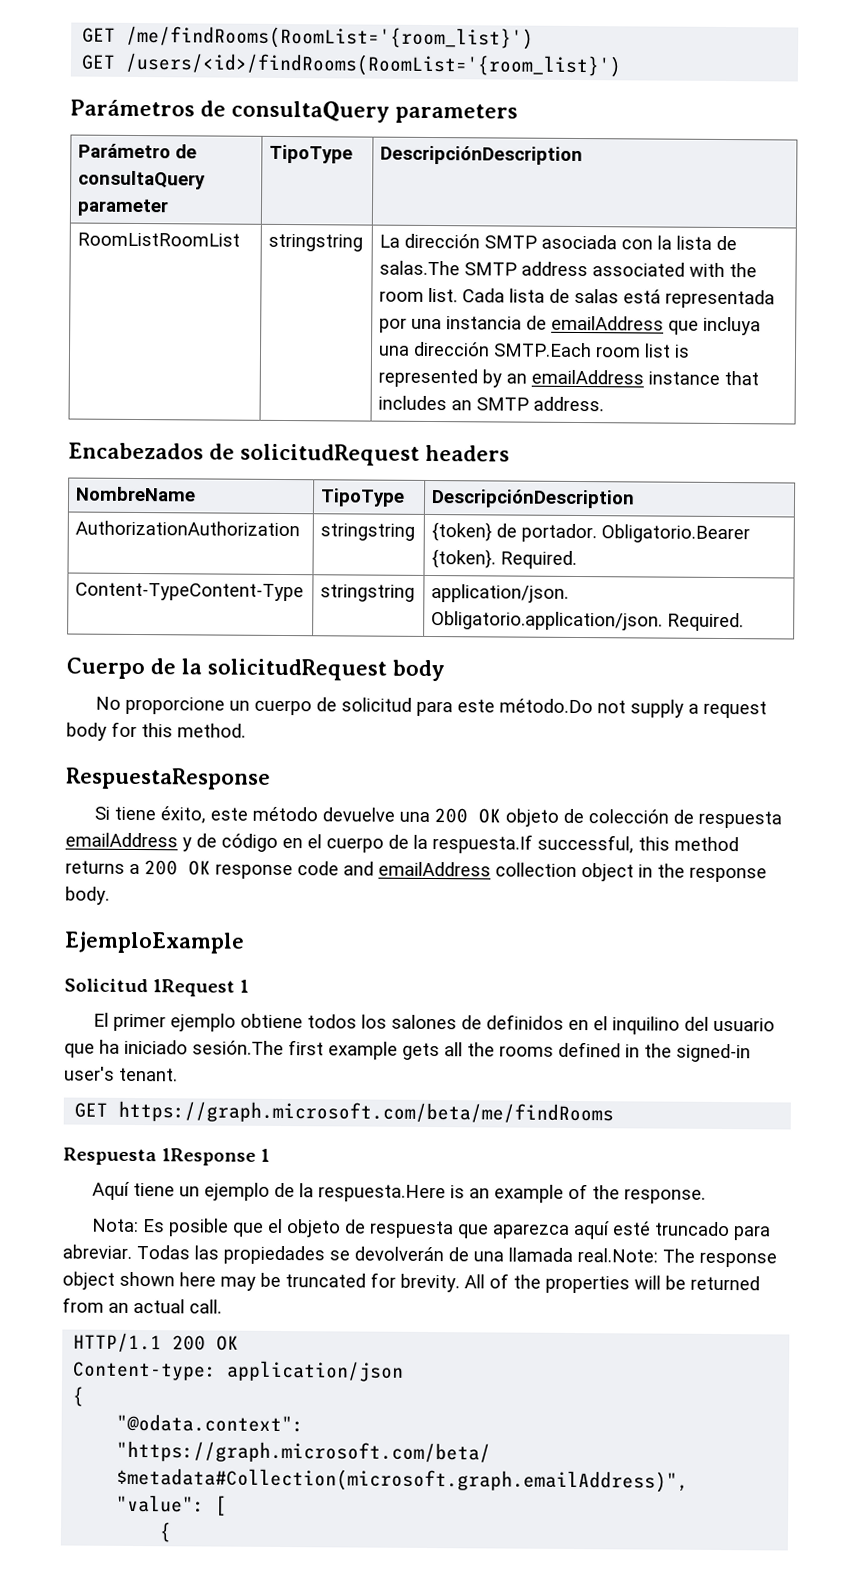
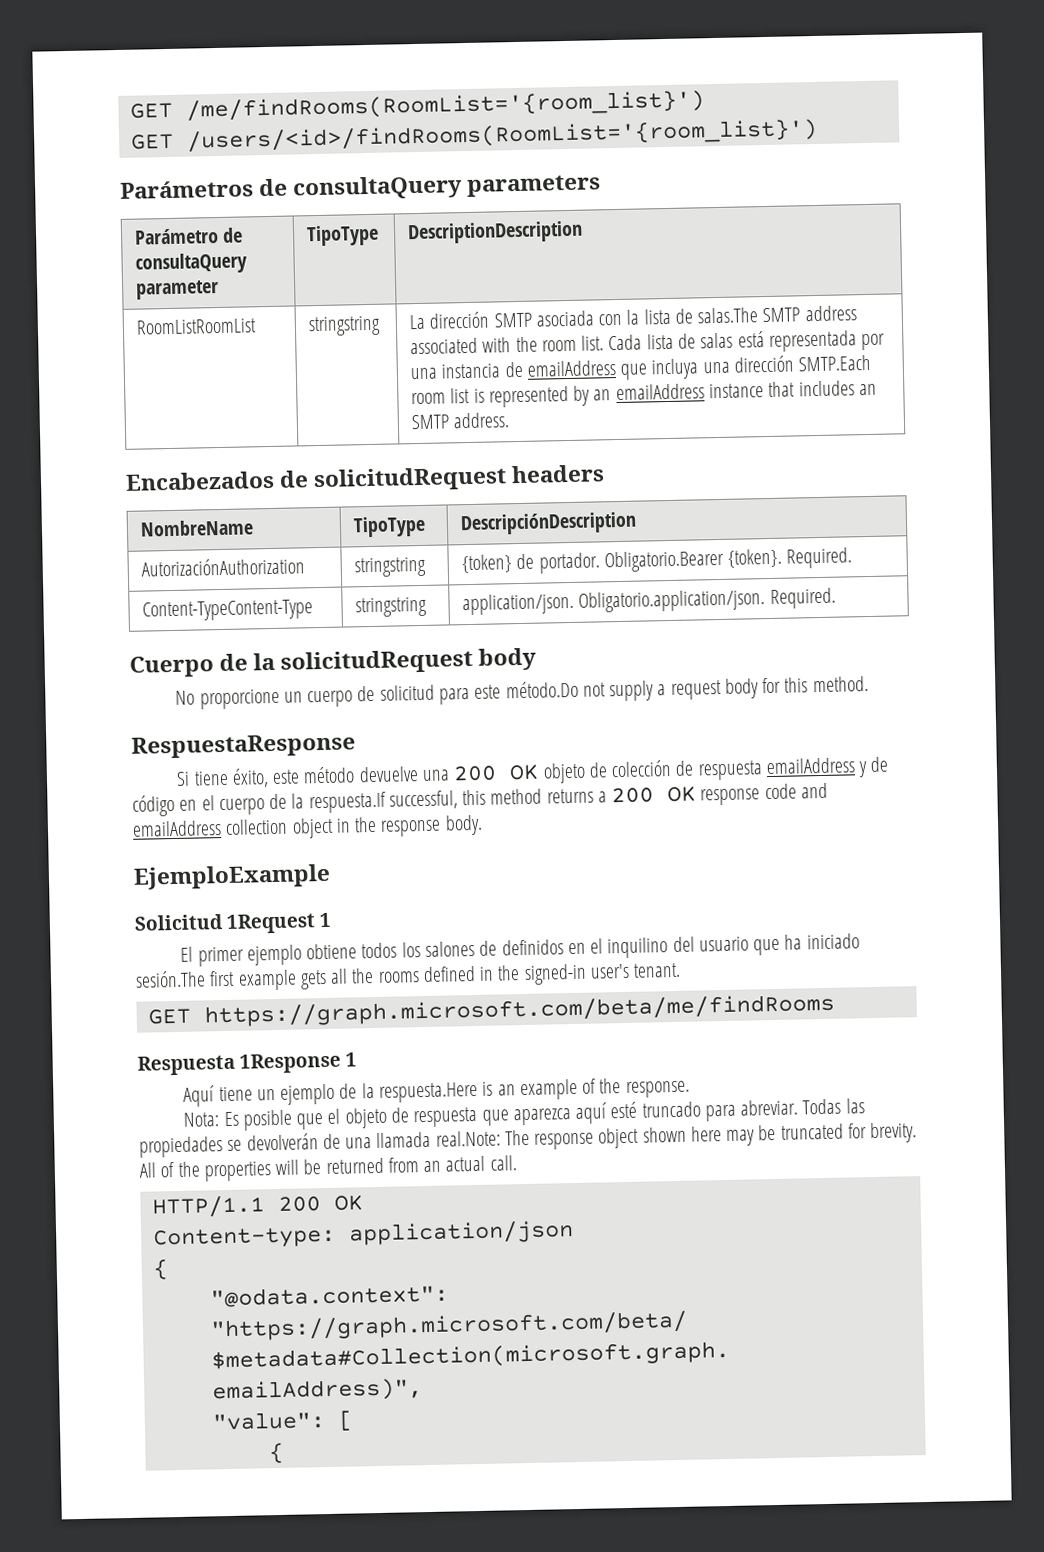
- Parámetro de consultaQuery parameter | TipoType | DescripciónDescription
+ Parámetro de consultaQuery parameter | TipoType | DescriptionDescription
- AuthorizationAuthorization | stringstring | {token} de portador. Obligatorio.Bearer {token}. Required.
+ AutorizaciónAuthorization | stringstring | {token} de portador. Obligatorio.Bearer {token}. Required.

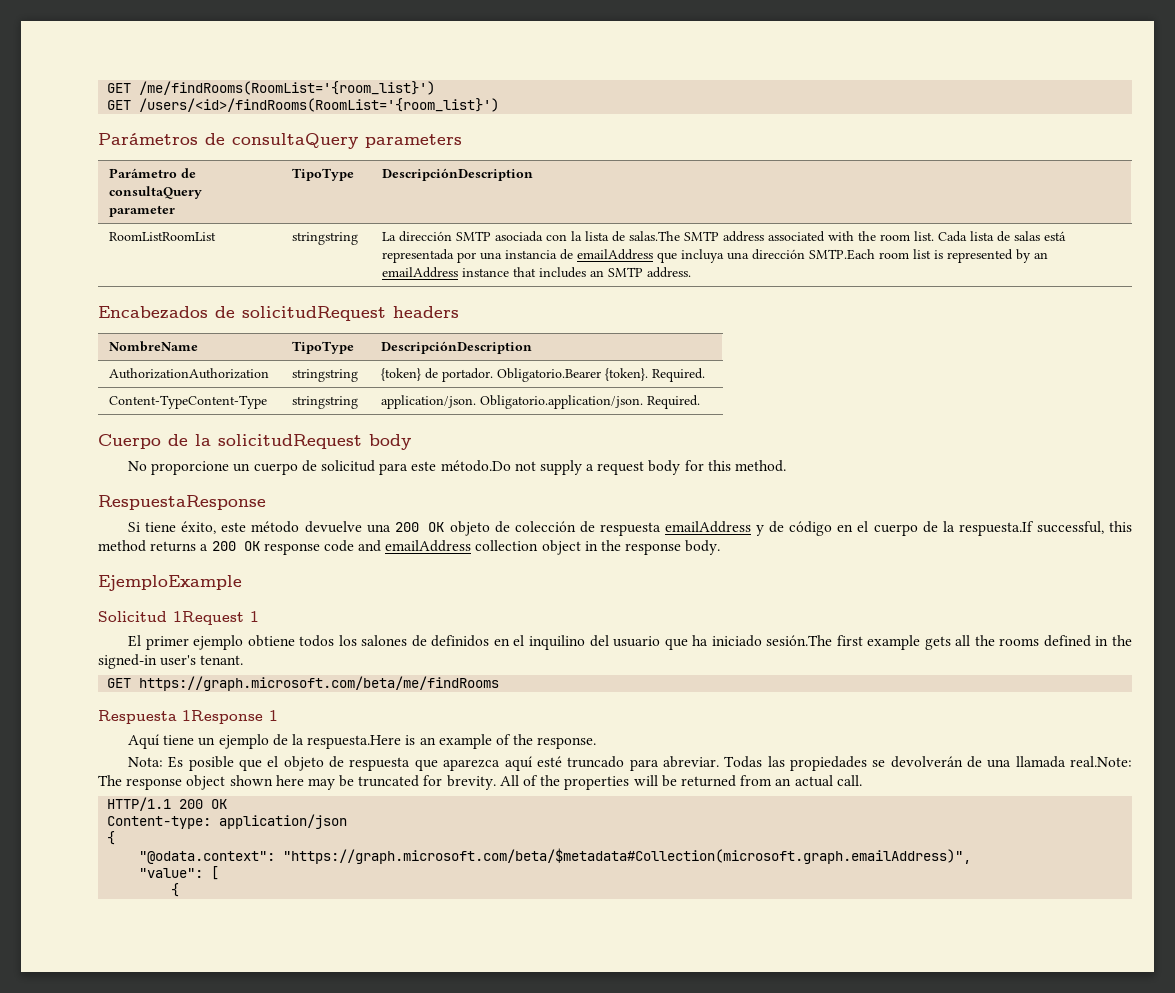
- Parámetro de consultaQuery parameter | TipoType | DescriptionDescription
+ Parámetro de consultaQuery parameter | TipoType | DescripciónDescription
- AutorizaciónAuthorization | stringstring | {token} de portador. Obligatorio.Bearer {token}. Required.
+ AuthorizationAuthorization | stringstring | {token} de portador. Obligatorio.Bearer {token}. Required.

